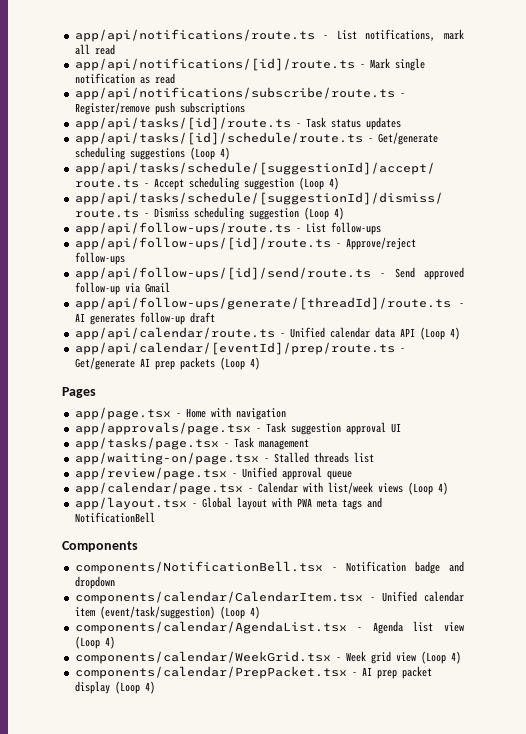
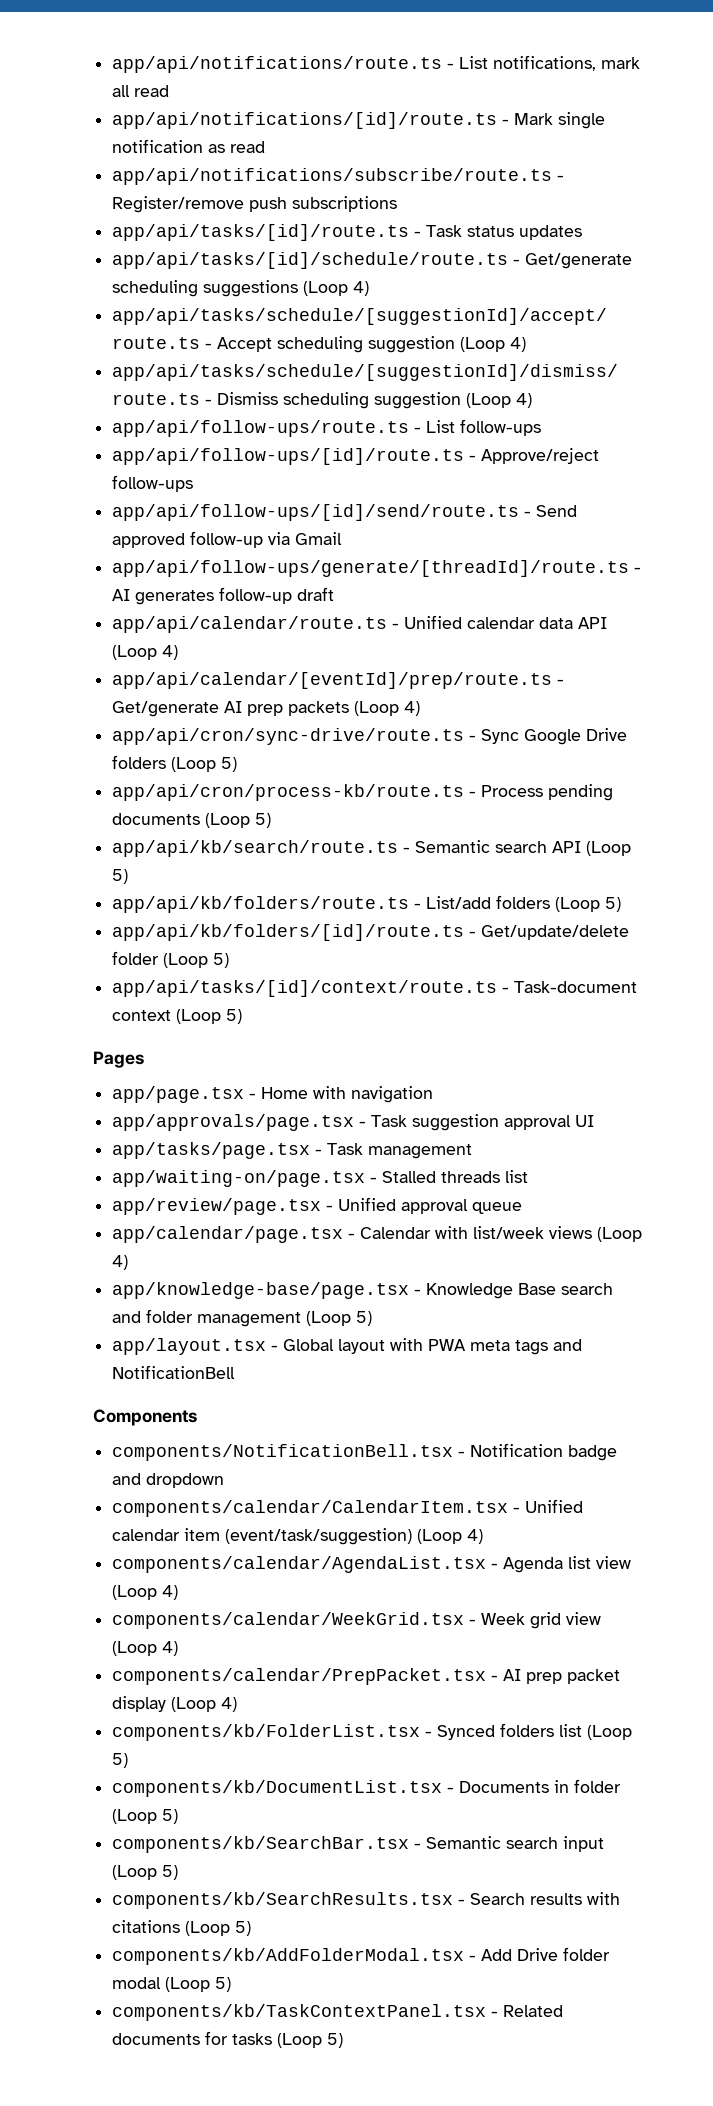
+ app/api/cron/sync-drive/route.ts - Sync Google Drive folders (Loop 5)
+ app/api/cron/process-kb/route.ts - Process pending documents (Loop 5)
+ app/api/kb/search/route.ts - Semantic search API (Loop 5)
+ app/api/kb/folders/route.ts - List/add folders (Loop 5)
+ app/api/kb/folders/[id]/route.ts - Get/update/delete folder (Loop 5)
+ app/api/tasks/[id]/context/route.ts - Task-document context (Loop 5)
+ app/knowledge-base/page.tsx - Knowledge Base search and folder management (Loop 5)
+ components/kb/FolderList.tsx - Synced folders list (Loop 5)
+ components/kb/DocumentList.tsx - Documents in folder (Loop 5)
+ components/kb/SearchBar.tsx - Semantic search input (Loop 5)
+ components/kb/SearchResults.tsx - Search results with citations (Loop 5)
+ components/kb/AddFolderModal.tsx - Add Drive folder modal (Loop 5)
+ components/kb/TaskContextPanel.tsx - Related documents for tasks (Loop 5)

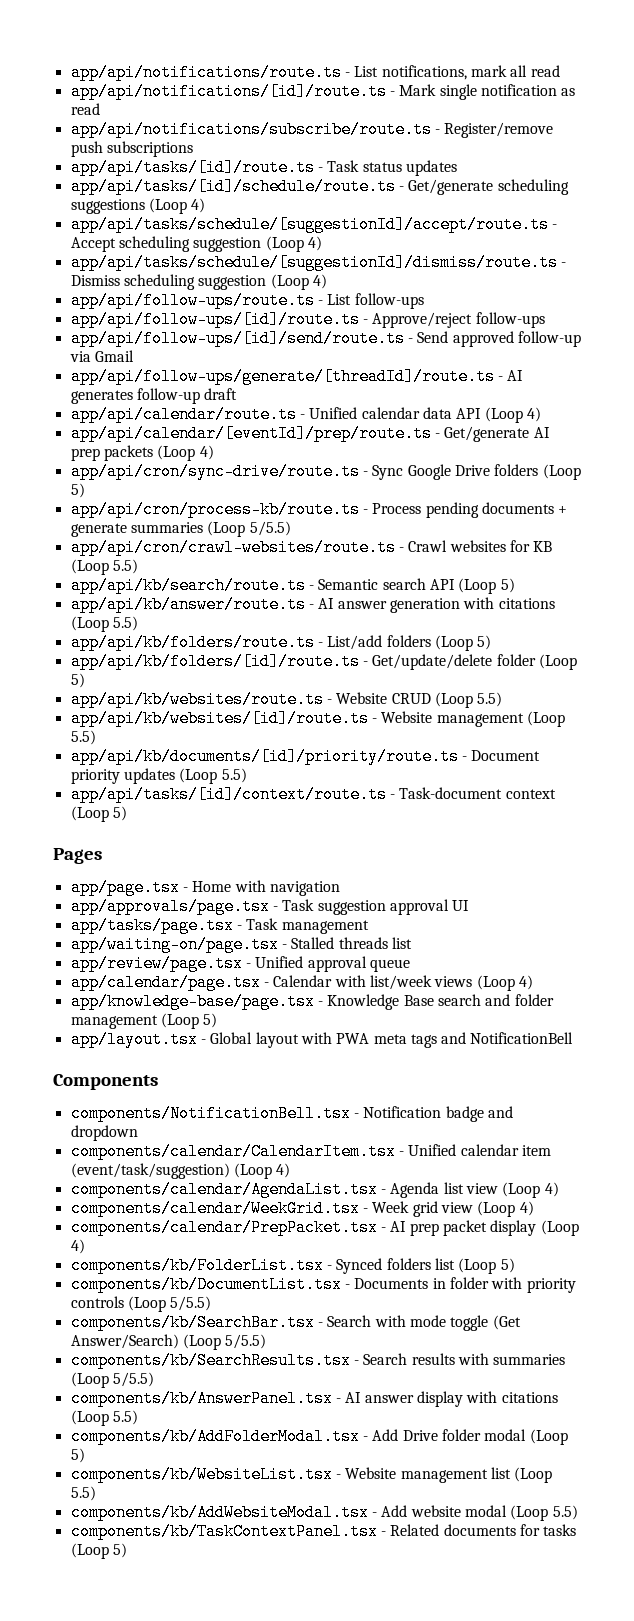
- app/api/cron/process-kb/route.ts - Process pending documents (Loop 5)
+ app/api/cron/process-kb/route.ts - Process pending documents + generate summaries (Loop 5/5.5)
+ app/api/cron/crawl-websites/route.ts - Crawl websites for KB (Loop 5.5)
+ app/api/kb/answer/route.ts - AI answer generation with citations (Loop 5.5)
+ app/api/kb/websites/route.ts - Website CRUD (Loop 5.5)
+ app/api/kb/websites/[id]/route.ts - Website management (Loop 5.5)
+ app/api/kb/documents/[id]/priority/route.ts - Document priority updates (Loop 5.5)
- components/kb/DocumentList.tsx - Documents in folder (Loop 5)
- components/kb/SearchBar.tsx - Semantic search input (Loop 5)
+ components/kb/DocumentList.tsx - Documents in folder with priority controls (Loop 5/5.5)
+ components/kb/SearchBar.tsx - Search with mode toggle (Get Answer/Search) (Loop 5/5.5)
- components/kb/SearchResults.tsx - Search results with citations (Loop 5)
+ components/kb/SearchResults.tsx - Search results with summaries (Loop 5/5.5)
+ components/kb/AnswerPanel.tsx - AI answer display with citations (Loop 5.5)
+ components/kb/WebsiteList.tsx - Website management list (Loop 5.5)
+ components/kb/AddWebsiteModal.tsx - Add website modal (Loop 5.5)

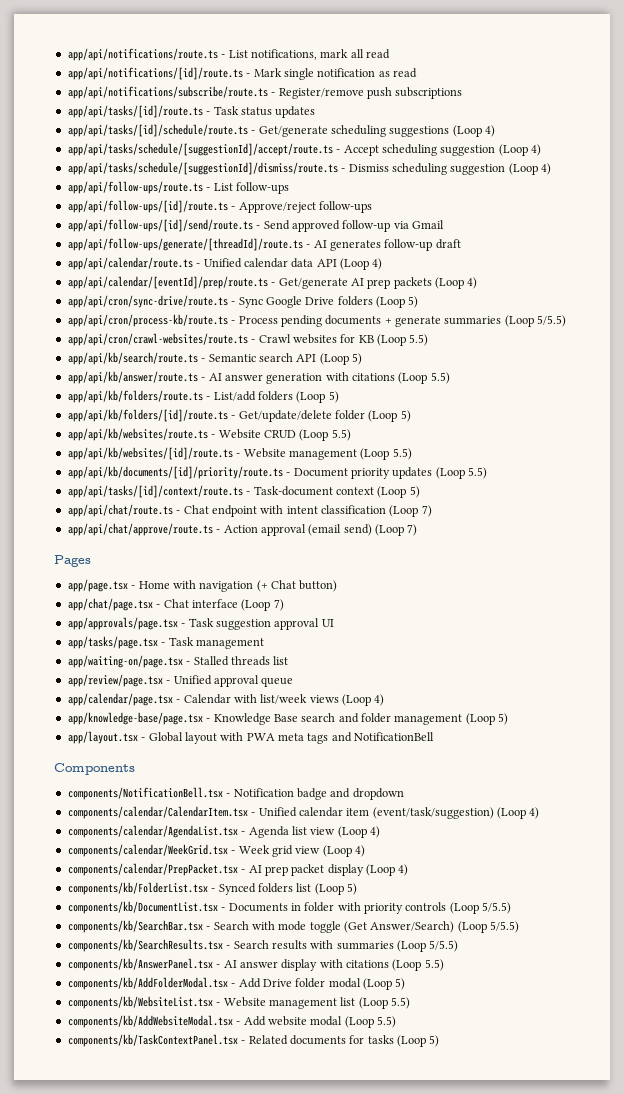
+ app/api/chat/route.ts - Chat endpoint with intent classification (Loop 7)
+ app/api/chat/approve/route.ts - Action approval (email send) (Loop 7)
- app/page.tsx - Home with navigation
+ app/page.tsx - Home with navigation (+ Chat button)
+ app/chat/page.tsx - Chat interface (Loop 7)

